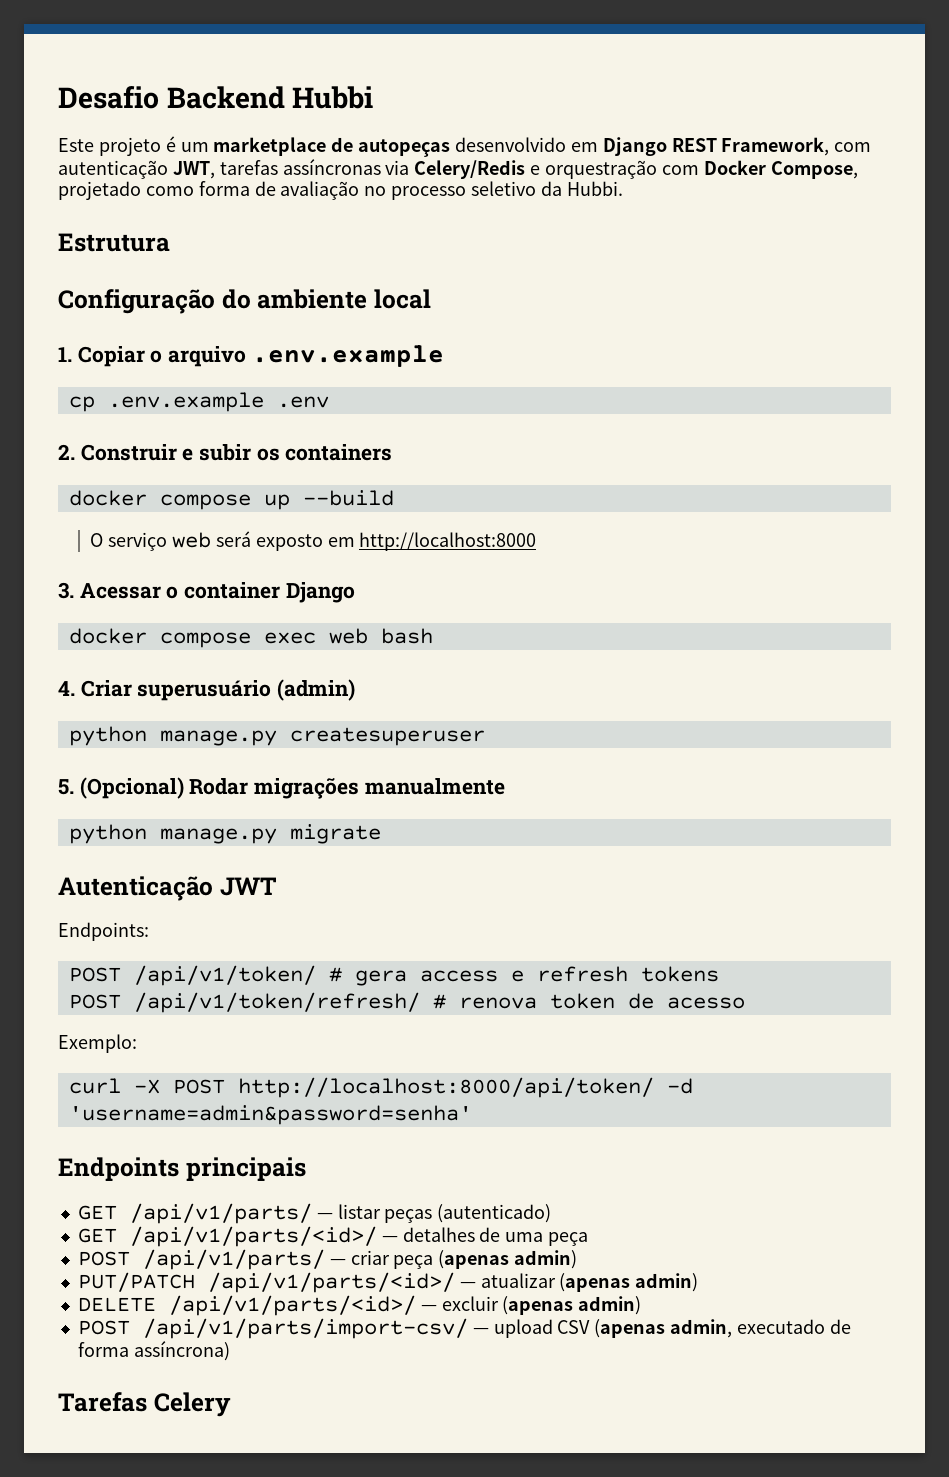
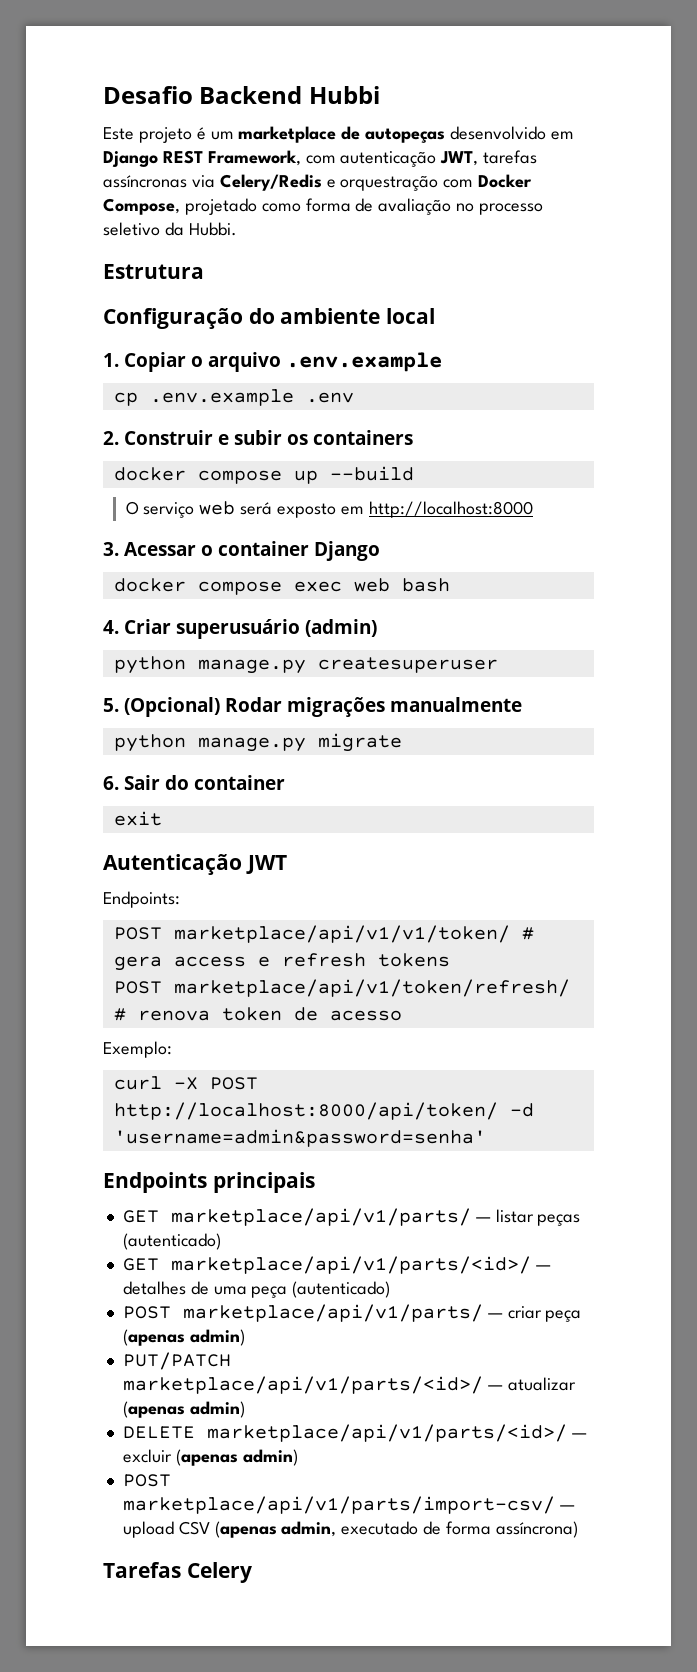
+ 6. Sair do container
+ exit
- POST /api/v1/token/ # gera access e refresh tokens
+ POST marketplace/api/v1/v1/token/ # gera access e refresh tokens
- POST /api/v1/token/refresh/ # renova token de acesso
+ POST marketplace/api/v1/token/refresh/ # renova token de acesso
- GET /api/v1/parts/ — listar peças (autenticado)
+ GET marketplace/api/v1/parts/ — listar peças (autenticado)
- GET /api/v1/parts/<id>/ — detalhes de uma peça
- POST /api/v1/parts/ — criar peça (apenas admin)
+ GET marketplace/api/v1/parts/<id>/ — detalhes de uma peça (autenticado)
+ POST marketplace/api/v1/parts/ — criar peça (apenas admin)
- PUT/PATCH /api/v1/parts/<id>/ — atualizar (apenas admin)
+ PUT/PATCH marketplace/api/v1/parts/<id>/ — atualizar (apenas admin)
- DELETE /api/v1/parts/<id>/ — excluir (apenas admin)
+ DELETE marketplace/api/v1/parts/<id>/ — excluir (apenas admin)
- POST /api/v1/parts/import-csv/ — upload CSV (apenas admin, executado de forma assíncrona)
+ POST marketplace/api/v1/parts/import-csv/ — upload CSV (apenas admin, executado de forma assíncrona)

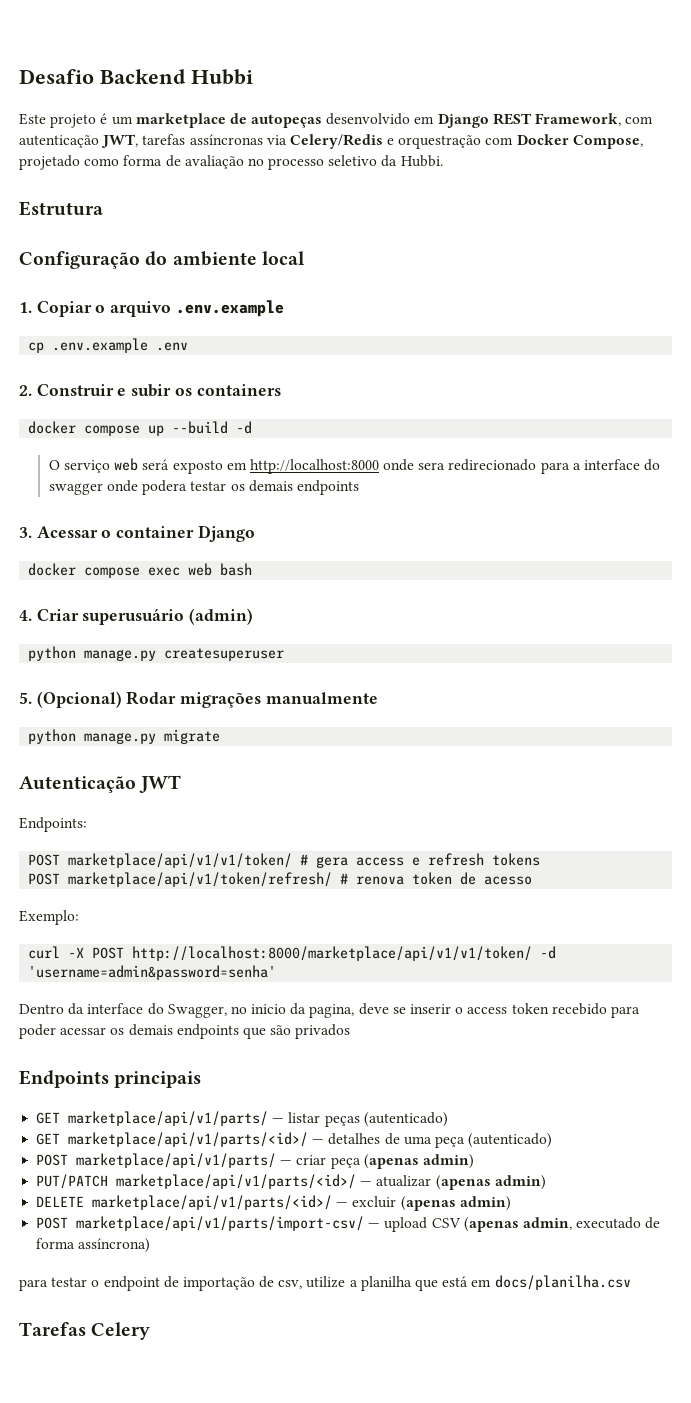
- docker compose up --build
+ docker compose up --build -d
- O serviço web será exposto em http://localhost:8000
+ O serviço web será exposto em http://localhost:8000 onde sera redirecionado para a interface do swagger onde podera testar os demais endpoints
- 6. Sair do container
- exit
- curl -X POST http://localhost:8000/api/token/ -d 'username=admin&password=senha'
+ curl -X POST http://localhost:8000/marketplace/api/v1/v1/token/ -d 'username=admin&password=senha'
+ Dentro da interface do Swagger, no inicio da pagina, deve se inserir o access token recebido para poder acessar os demais endpoints que são privados
+ para testar o endpoint de importação de csv, utilize a planilha que está em docs/planilha.csv

